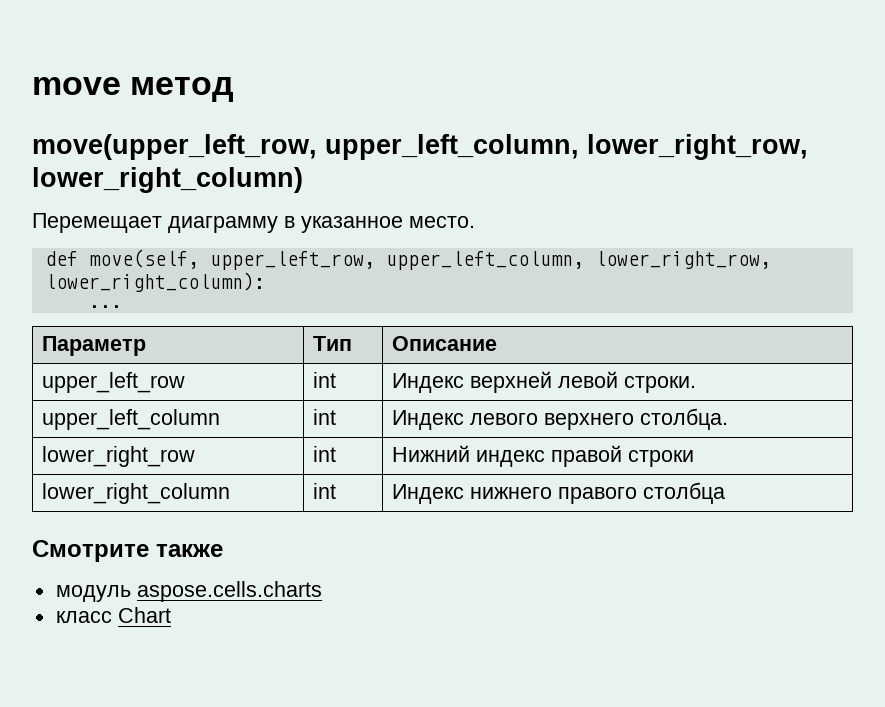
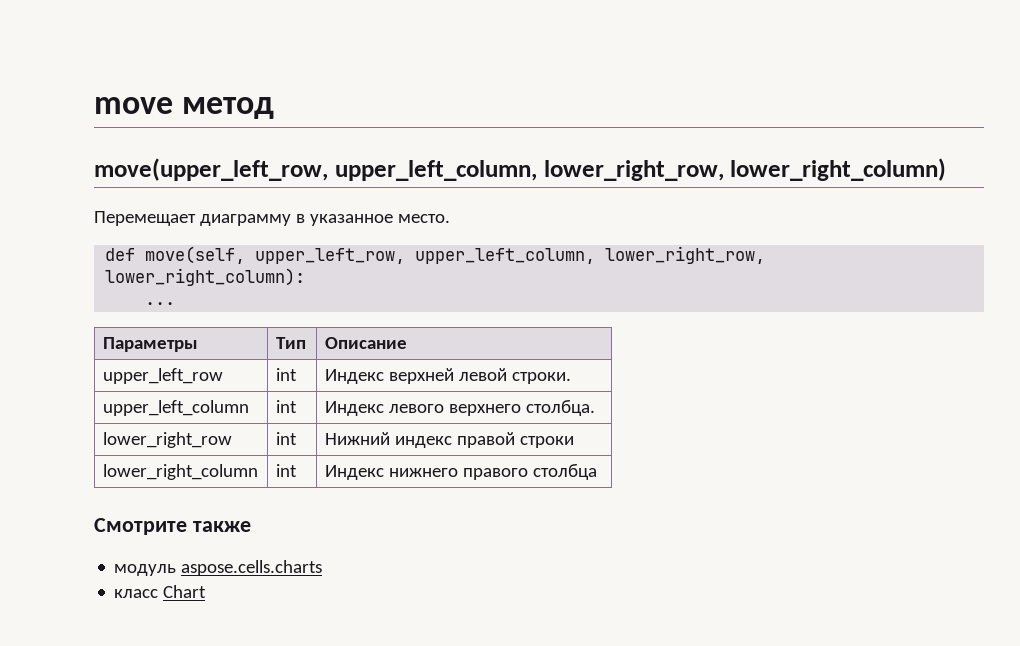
- Параметр | Тип | Описание
+ Параметры | Тип | Описание

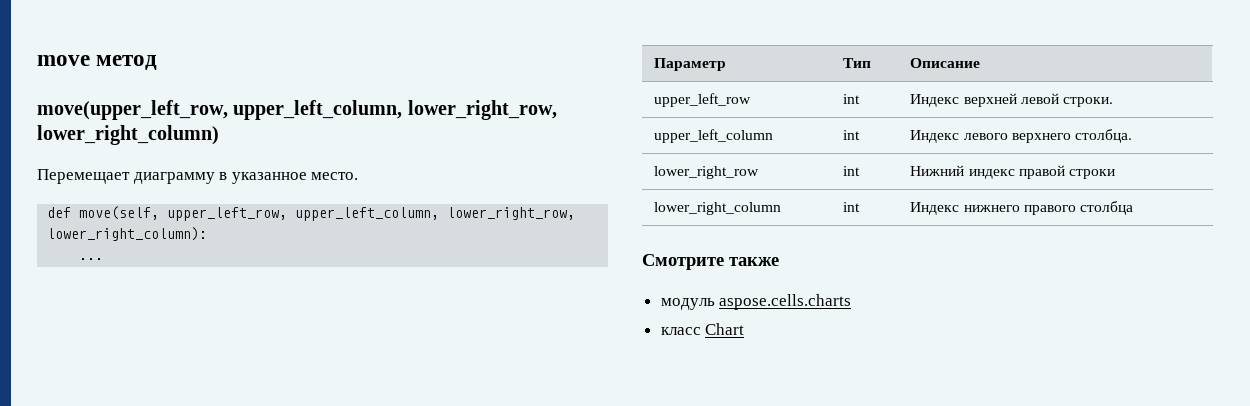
- Параметры | Тип | Описание
+ Параметр | Тип | Описание

